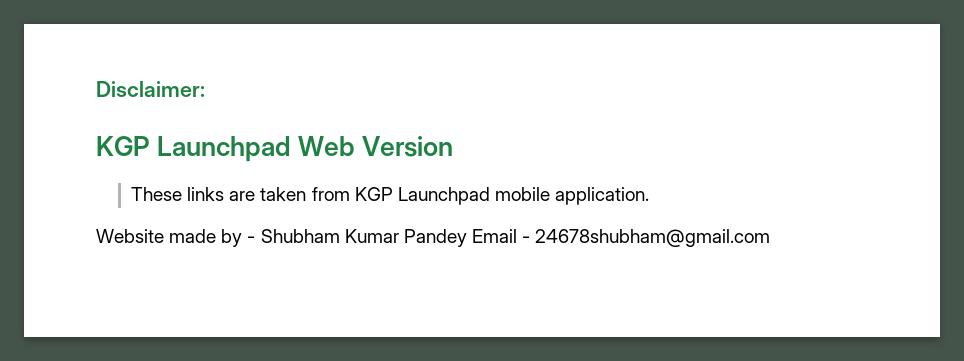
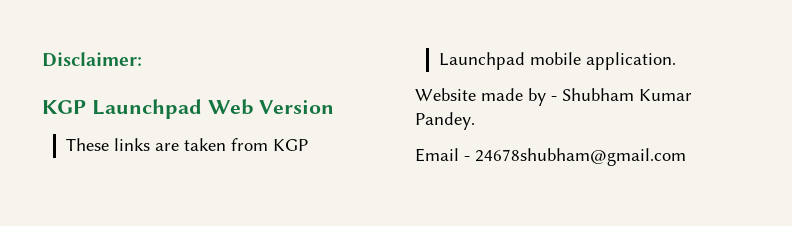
- Website made by - Shubham Kumar Pandey Email - 24678shubham@gmail.com
+ Website made by - Shubham Kumar Pandey.
+ Email - 24678shubham@gmail.com

